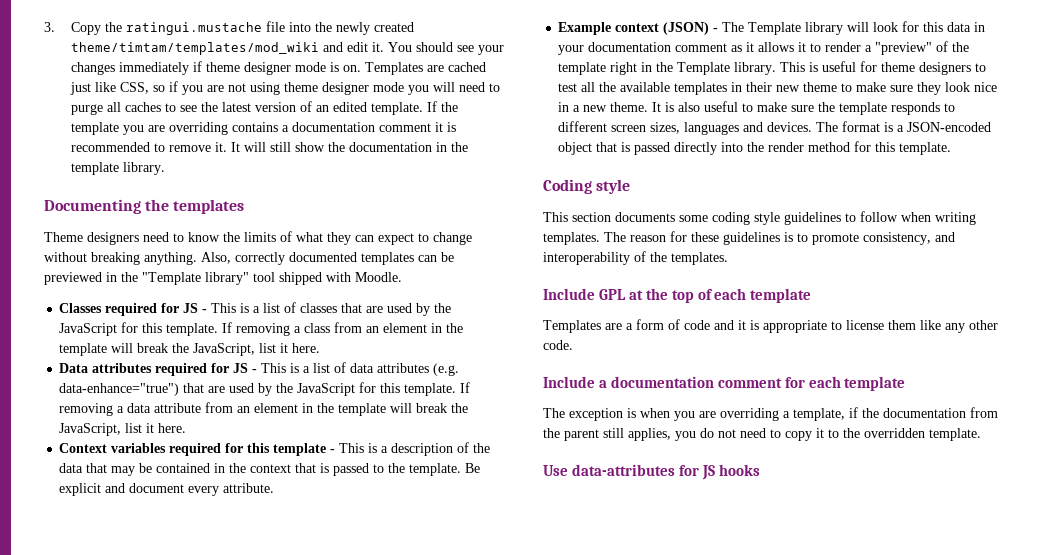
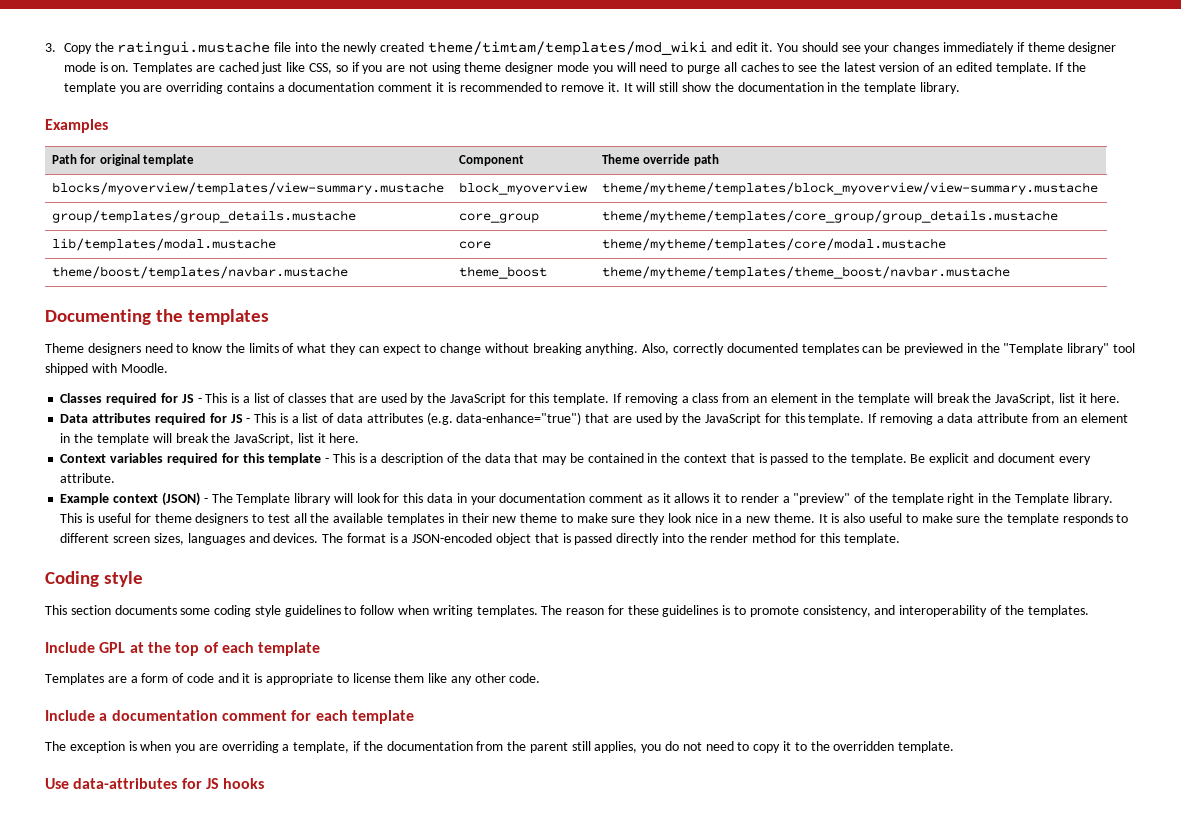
+ Examples
+ Path for original template | Component | Theme override path
+ blocks/myoverview/templates/view-summary.mustache | block_myoverview | theme/mytheme/templates/block_myoverview/view-summary.mustache
+ group/templates/group_details.mustache | core_group | theme/mytheme/templates/core_group/group_details.mustache
+ lib/templates/modal.mustache | core | theme/mytheme/templates/core/modal.mustache
+ theme/boost/templates/navbar.mustache | theme_boost | theme/mytheme/templates/theme_boost/navbar.mustache

